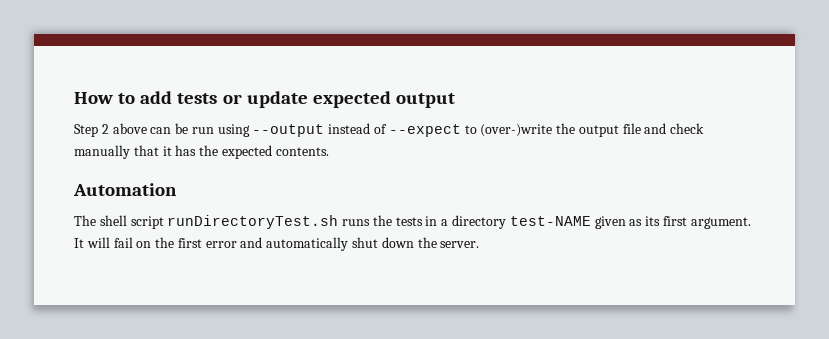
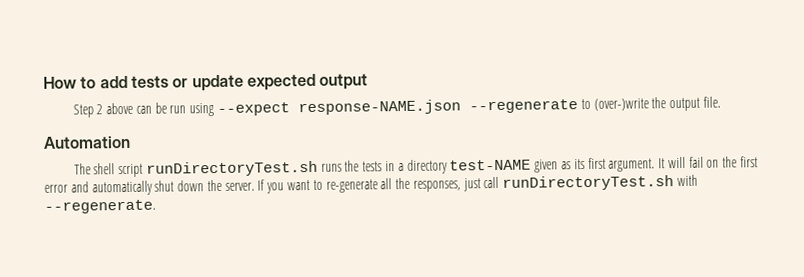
- Step 2 above can be run using --output instead of --expect to (over-)write the output file and check manually that it has the expected contents.
+ Step 2 above can be run using --expect response-NAME.json --regenerate to (over-)write the output file.
+ If you want to re-generate all the responses, just call runDirectoryTest.sh with --regenerate.

